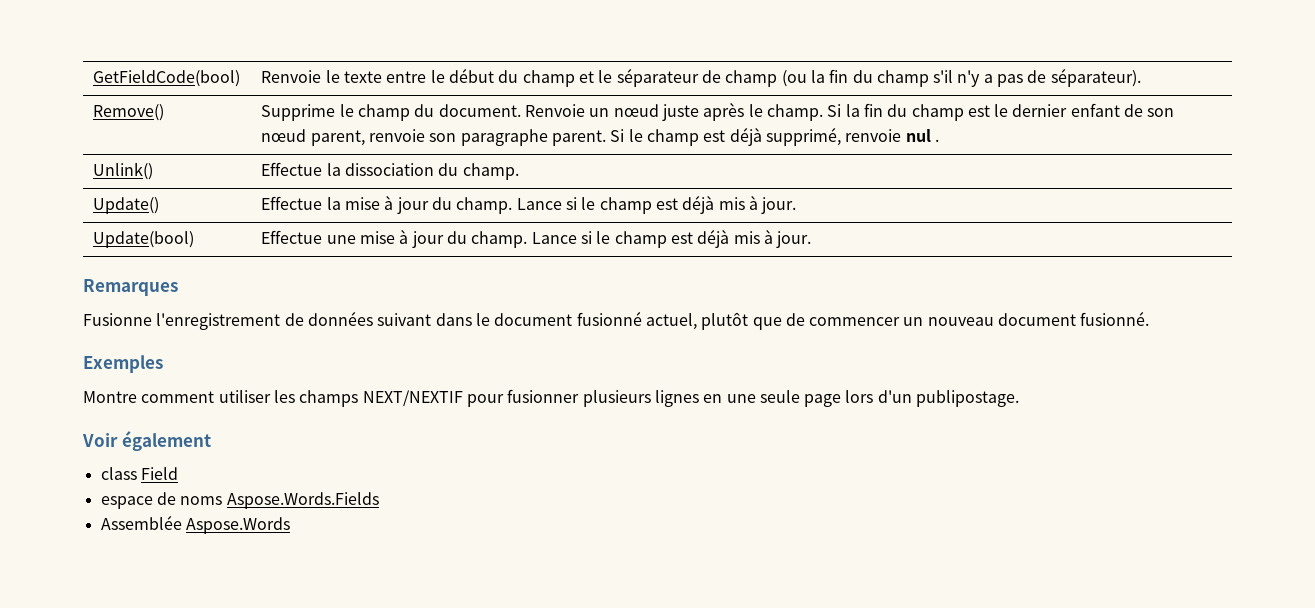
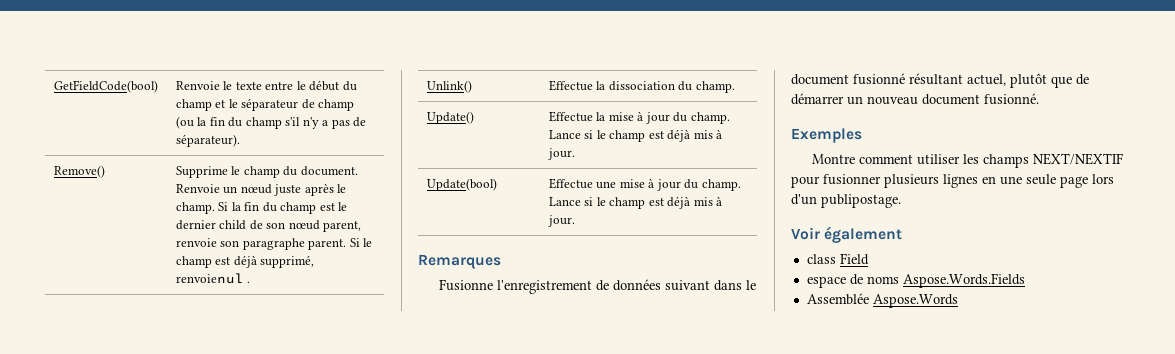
- Remove() | Supprime le champ du document. Renvoie un nœud juste après le champ. Si la fin du champ est le dernier enfant de son nœud parent, renvoie son paragraphe parent. Si le champ est déjà supprimé, renvoie nul .
+ Remove() | Supprime le champ du document. Renvoie un nœud juste après le champ. Si la fin du champ est le dernier child de son nœud parent, renvoie son paragraphe parent. Si le champ est déjà supprimé, renvoienul .
- Fusionne l'enregistrement de données suivant dans le document fusionné actuel, plutôt que de commencer un nouveau document fusionné.
+ Fusionne l'enregistrement de données suivant dans le document fusionné résultant actuel, plutôt que de démarrer un nouveau document fusionné.

